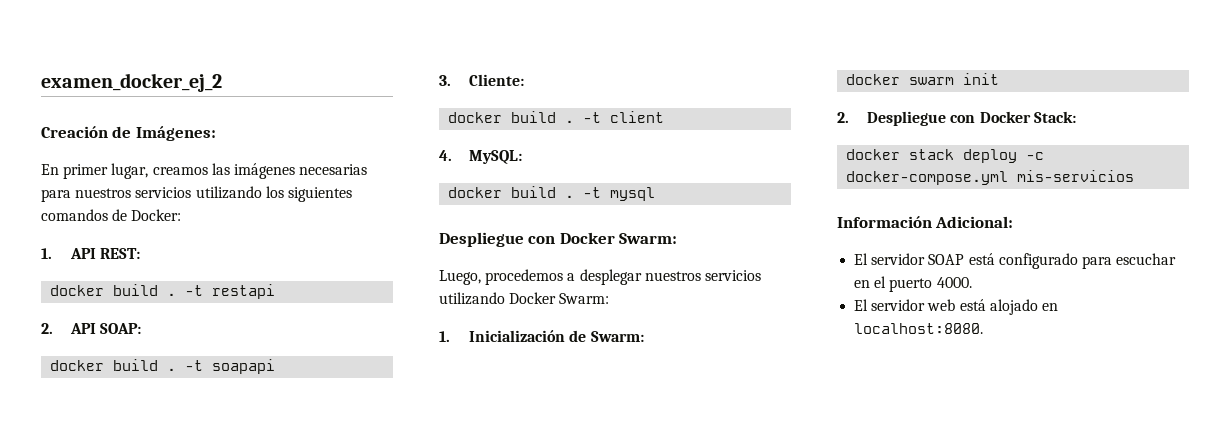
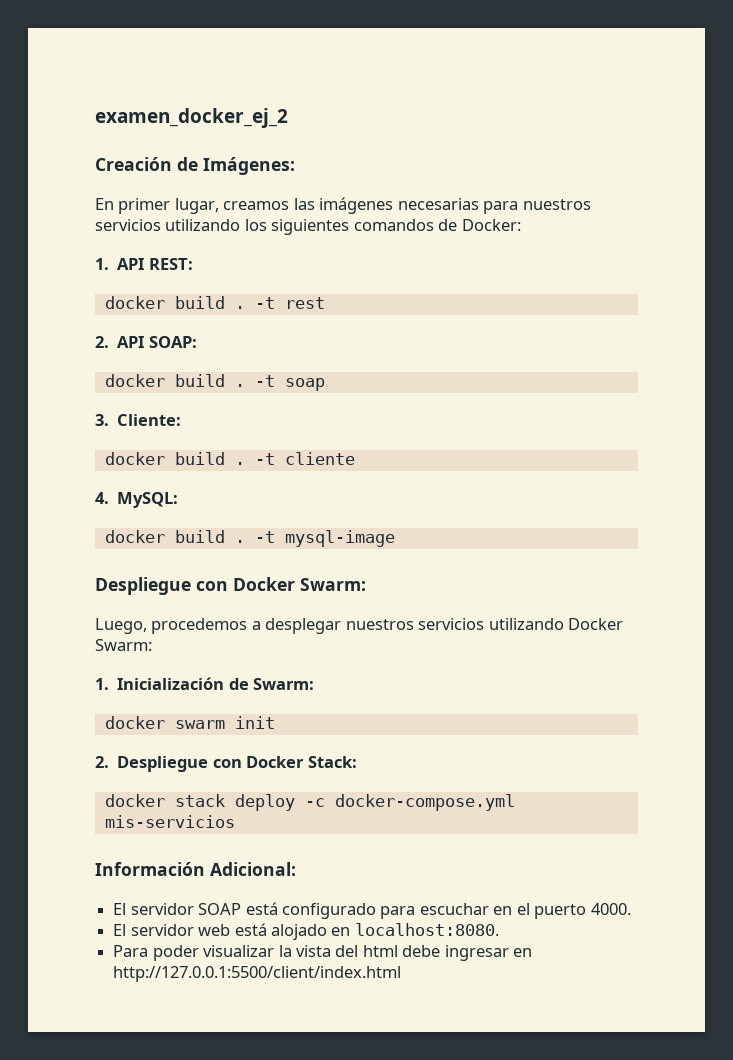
- -t restapi
+ -t rest
- -t soapapi
+ -t soap
- -t client
+ -t cliente
- -t mysql
+ -t mysql-image
+ Para poder visualizar la vista del html debe ingresar en http://127.0.0.1:5500/client/index.html

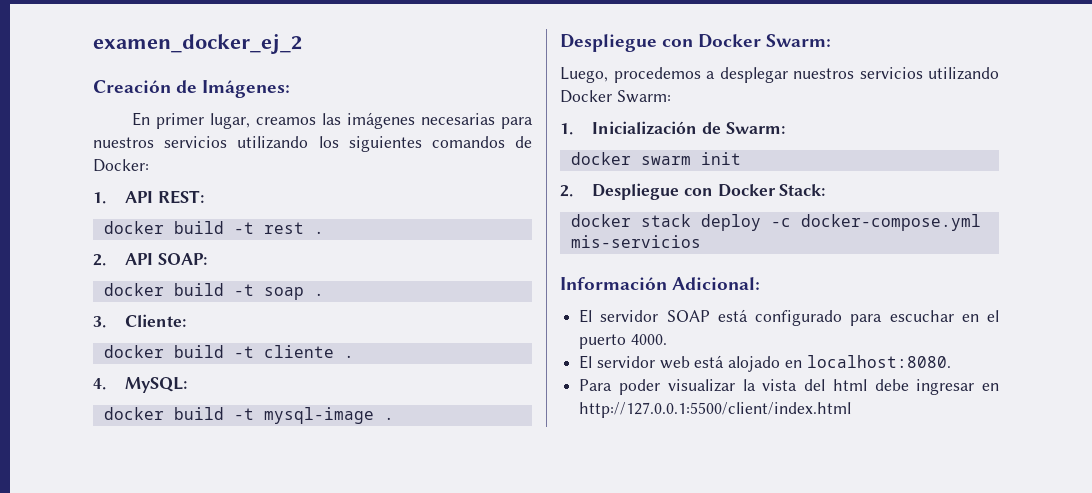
- docker build . -t rest
+ docker build -t rest .
- docker build . -t soap
+ docker build -t soap .
- docker build . -t cliente
+ docker build -t cliente .
- docker build . -t mysql-image
+ docker build -t mysql-image .

